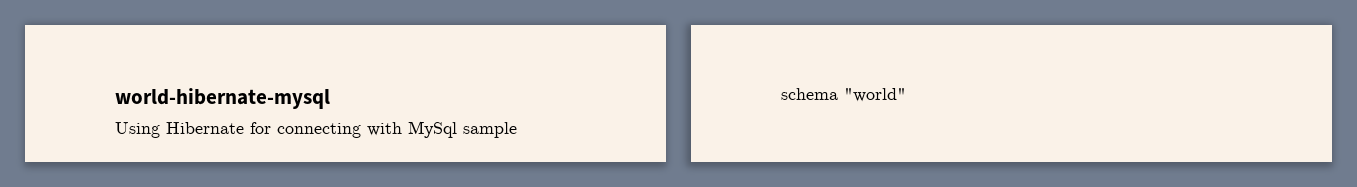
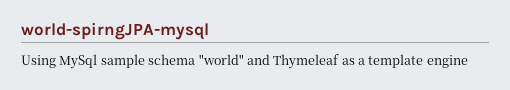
- world-hibernate-mysql
+ world-spirngJPA-mysql
- Using Hibernate for connecting with MySql sample schema "world"
+ Using MySql sample schema "world" and Thymeleaf as a template engine

